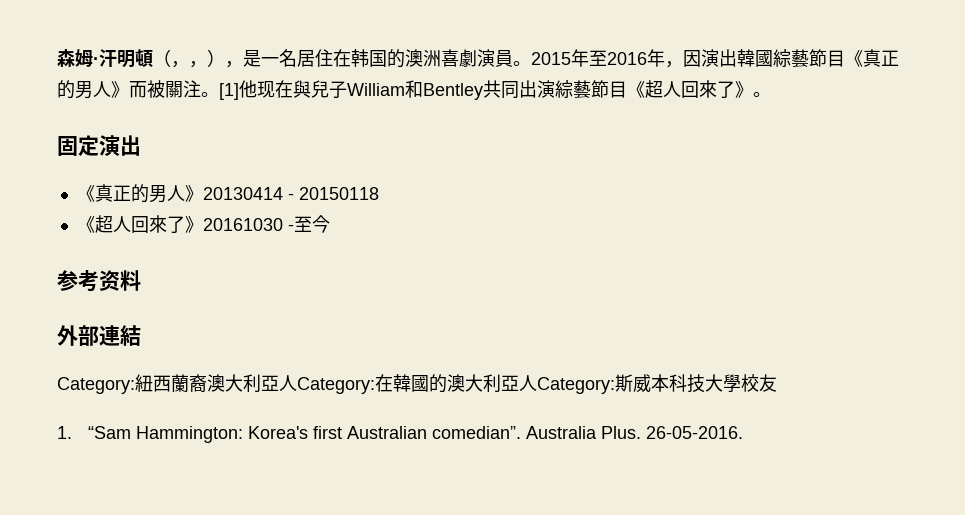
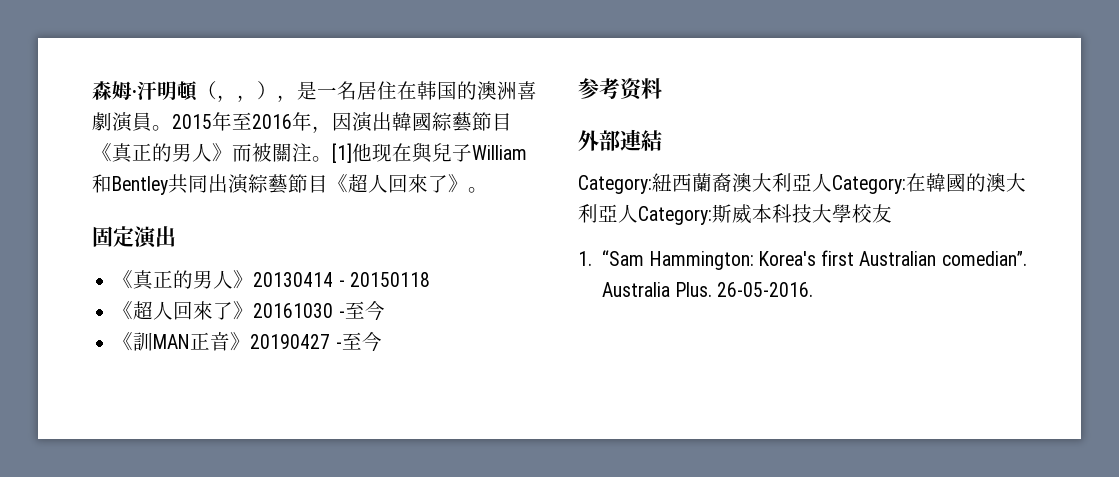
+ 《訓MAN正音》20190427 -至今

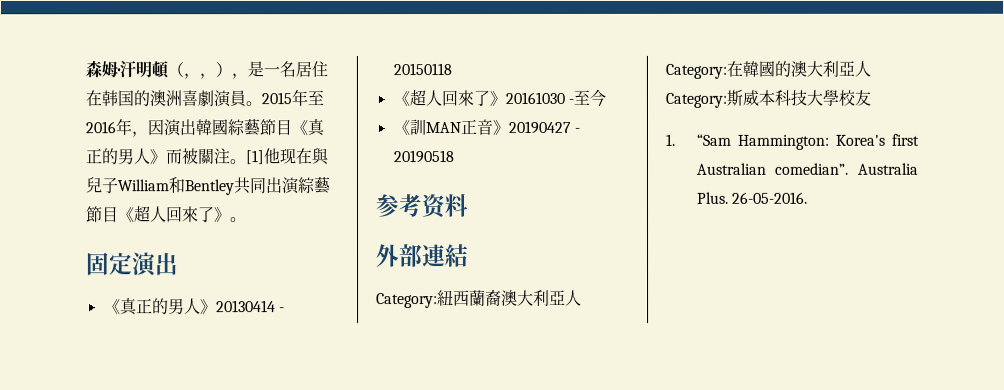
- 《訓MAN正音》20190427 -至今
+ 《訓MAN正音》20190427 - 20190518

